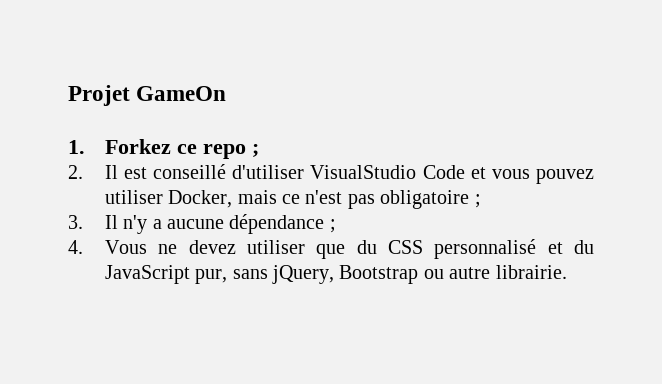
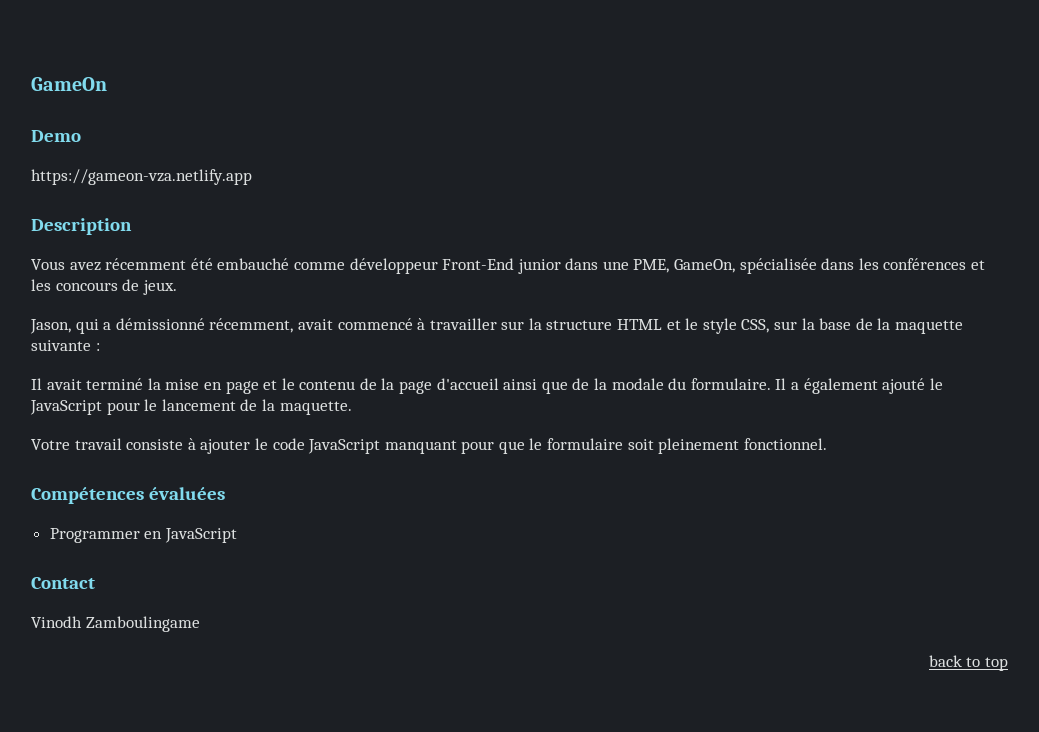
- Projet GameOn
+ GameOn
- 1. Forkez ce repo ;
- 2. Il est conseillé d'utiliser VisualStudio Code et vous pouvez utiliser Docker, mais ce n'est pas obligatoire ;
- 3. Il n'y a aucune dépendance ;
- 4. Vous ne devez utiliser que du CSS personnalisé et du JavaScript pur, sans jQuery, Bootstrap ou autre librairie.
+ Demo
+ https://gameon-vza.netlify.app
+ Description
+ Vous avez récemment été embauché comme développeur Front-End junior dans une PME, GameOn, spécialisée dans les conférences et les concours de jeux.
+ Jason, qui a démissionné récemment, avait commencé à travailler sur la structure HTML et le style CSS, sur la base de la maquette suivante :
+ Il avait terminé la mise en page et le contenu de la page d'accueil ainsi que de la modale du formulaire. Il a également ajouté le JavaScript pour le lancement de la maquette.
+ Votre travail consiste à ajouter le code JavaScript manquant pour que le formulaire soit pleinement fonctionnel.
+ Compétences évaluées
+ Programmer en JavaScript
+ Contact
+ Vinodh Zamboulingame
+ back to top

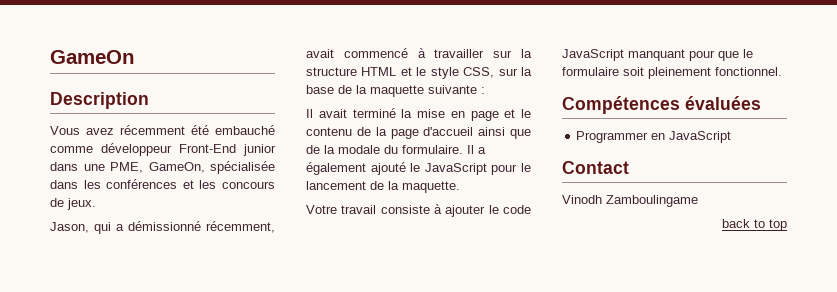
- Demo
- https://gameon-vza.netlify.app

